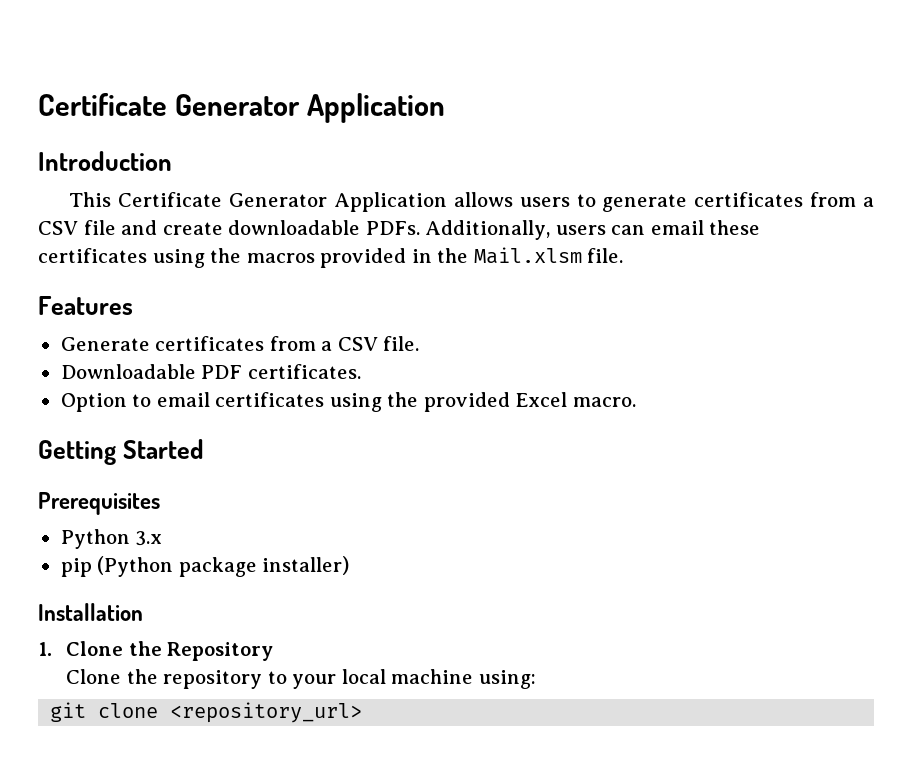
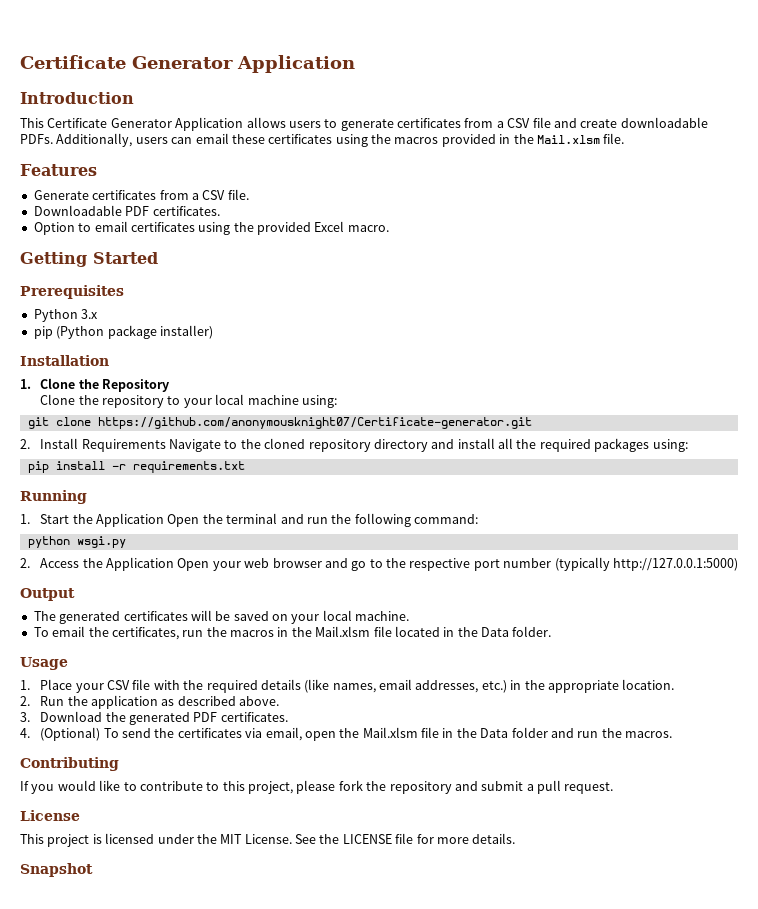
- git clone <repository_url>
+ git clone https://github.com/anonymousknight07/Certificate-generator.git
+ 2. Install Requirements Navigate to the cloned repository directory and install all the required packages using:
+ pip install -r requirements.txt
+ Running
+ 1. Start the Application Open the terminal and run the following command:
+ python wsgi.py
+ 2. Access the Application Open your web browser and go to the respective port number (typically http://127.0.0.1:5000)
+ Output
+ The generated certificates will be saved on your local machine.
+ To email the certificates, run the macros in the Mail.xlsm file located in the Data folder.
+ Usage
+ 1. Place your CSV file with the required details (like names, email addresses, etc.) in the appropriate location.
+ 2. Run the application as described above.
+ 3. Download the generated PDF certificates.
+ 4. (Optional) To send the certificates via email, open the Mail.xlsm file in the Data folder and run the macros.
+ Contributing
+ If you would like to contribute to this project, please fork the repository and submit a pull request.
+ License
+ This project is licensed under the MIT License. See the LICENSE file for more details.
+ Snapshot

